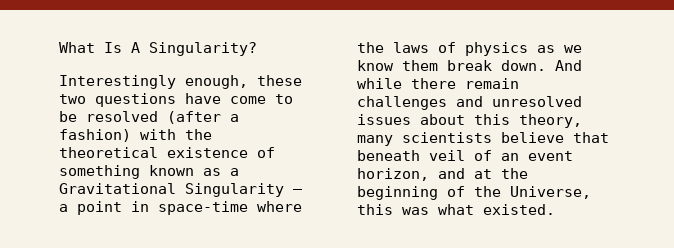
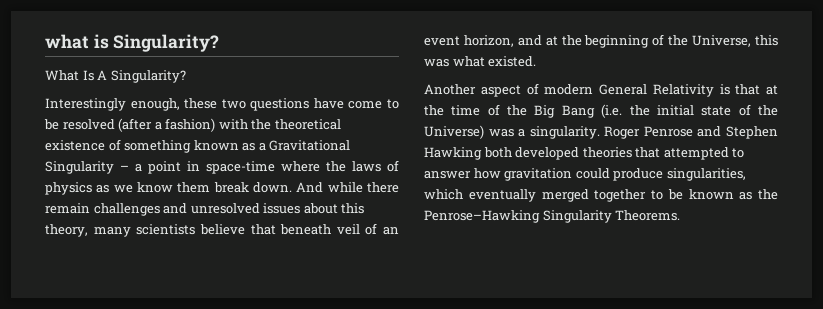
+ what is Singularity?
+ Another aspect of modern General Relativity is that at the time of the Big Bang (i.e. the initial state of the Universe) was a singularity. Roger Penrose and Stephen Hawking both developed theories that attempted to answer how gravitation could produce singularities, which eventually merged together to be known as the Penrose–Hawking Singularity Theorems.

